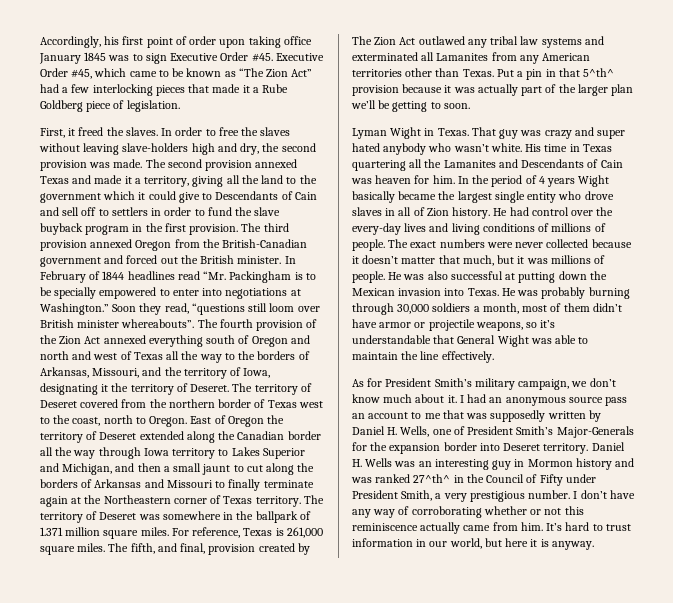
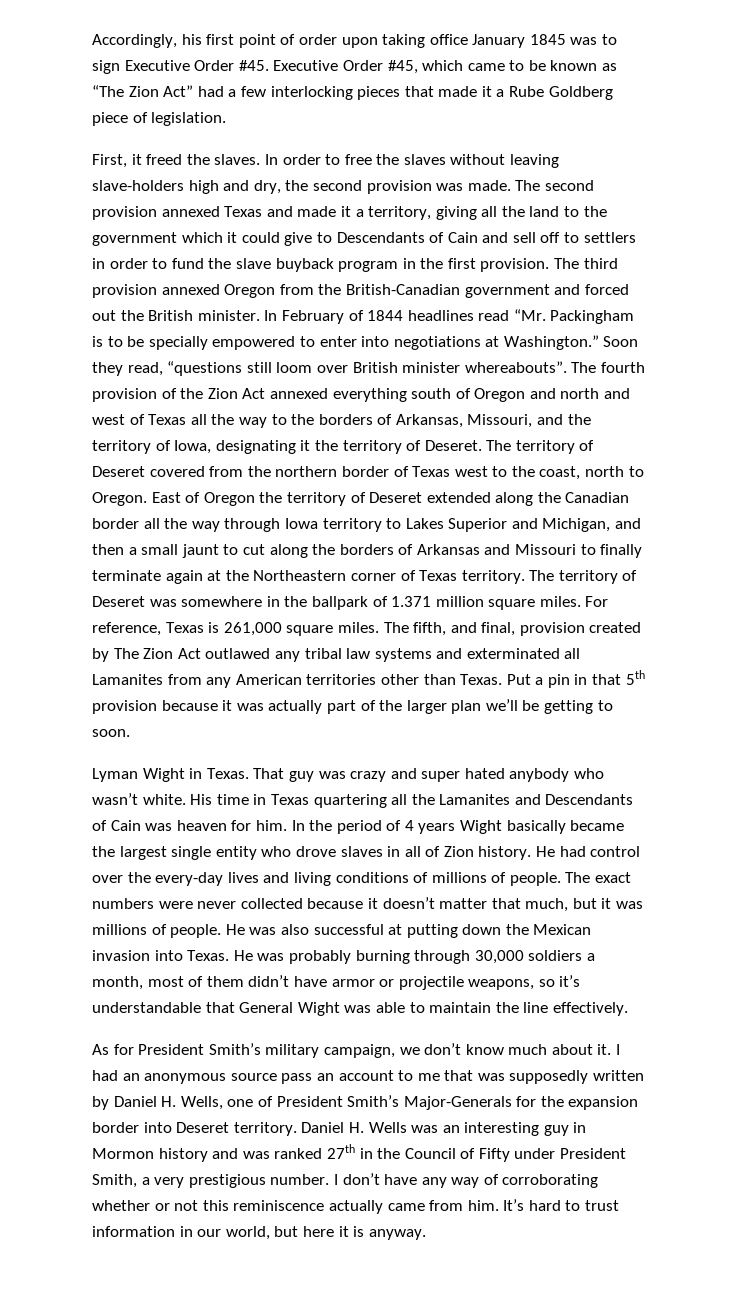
- Put a pin in that 5^th^ provision because it was actually part of the larger plan we’ll be getting to soon.
+ Put a pin in that 5th provision because it was actually part of the larger plan we’ll be getting to soon.
- Daniel H. Wells was an interesting guy in Mormon history and was ranked 27^th^ in the Council of Fifty under President Smith, a very prestigious number.
+ Daniel H. Wells was an interesting guy in Mormon history and was ranked 27th in the Council of Fifty under President Smith, a very prestigious number.

